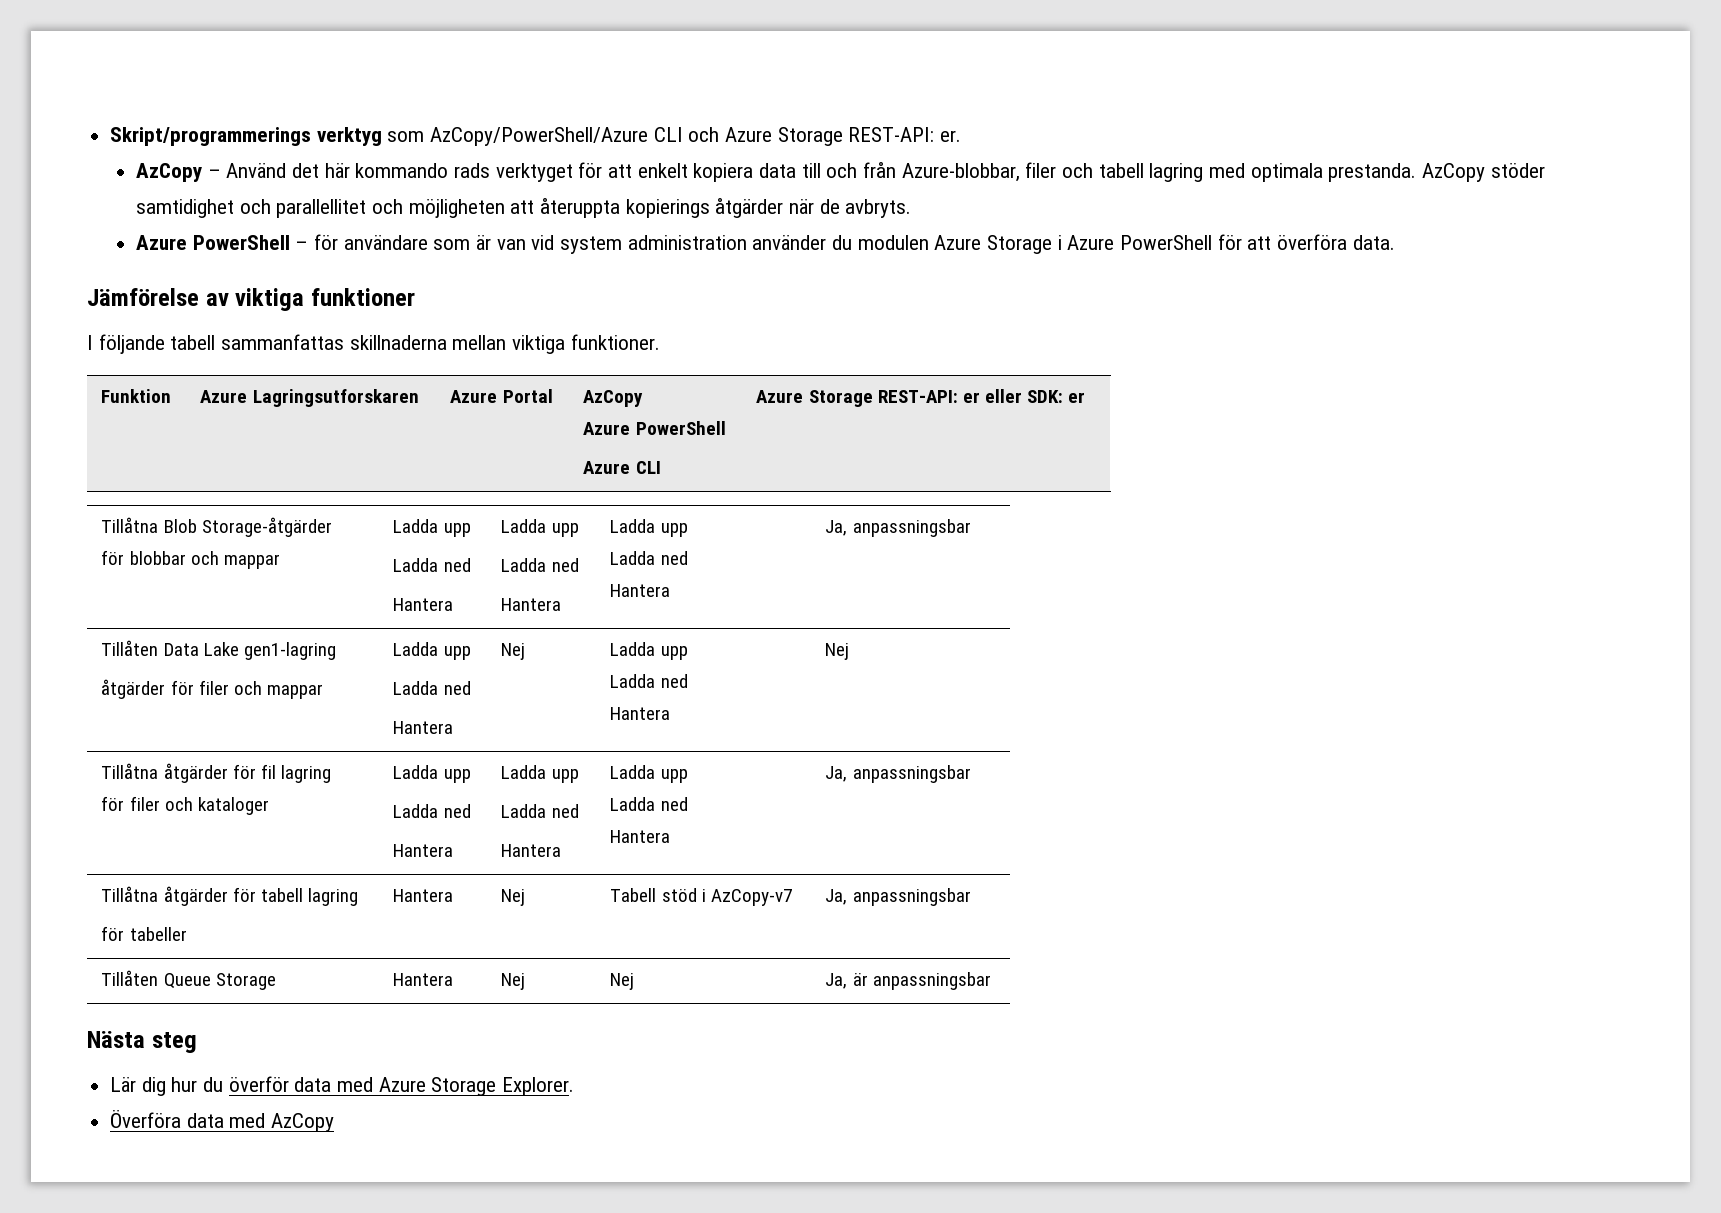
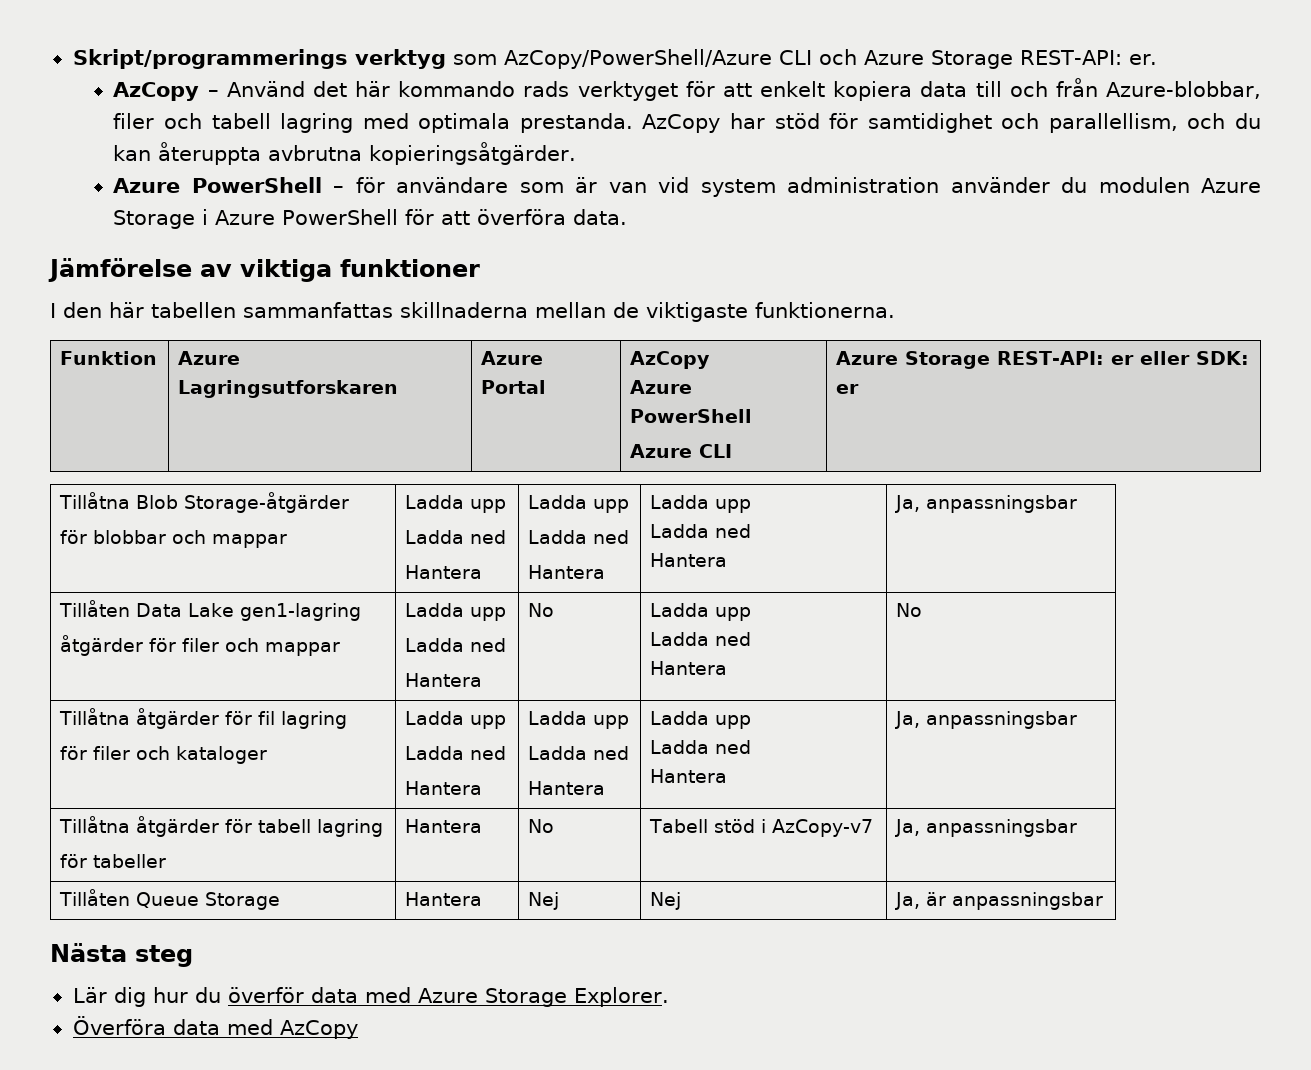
- AzCopy stöder samtidighet och parallellitet och möjligheten att återuppta kopierings åtgärder när de avbryts.
+ AzCopy har stöd för samtidighet och parallellism, och du kan återuppta avbrutna kopieringsåtgärder.
- I följande tabell sammanfattas skillnaderna mellan viktiga funktioner.
+ I den här tabellen sammanfattas skillnaderna mellan de viktigaste funktionerna.
  Tillåten Data Lake gen1-lagring
  åtgärder för filer och mappar | Ladda upp
  Ladda ned
- Hantera | Nej | Ladda upp
+ Hantera | No | Ladda upp
  Ladda ned
- Hantera | Nej
+ Hantera | No
  Tillåtna åtgärder för tabell lagring
- för tabeller | Hantera | Nej | Tabell stöd i AzCopy-v7 | Ja, anpassningsbar
+ för tabeller | Hantera | No | Tabell stöd i AzCopy-v7 | Ja, anpassningsbar

